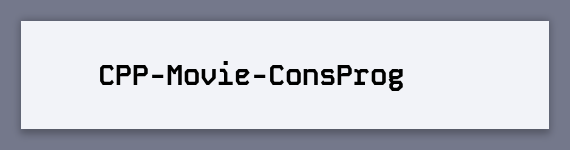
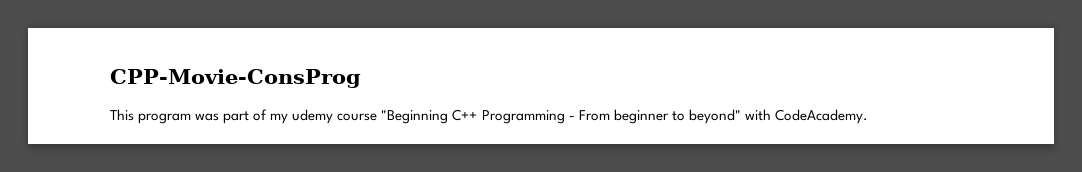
+ This program was part of my udemy course "Beginning C++ Programming - From beginner to beyond" with CodeAcademy.

